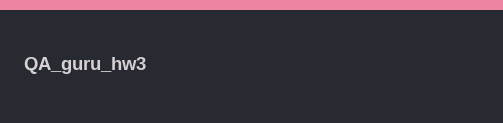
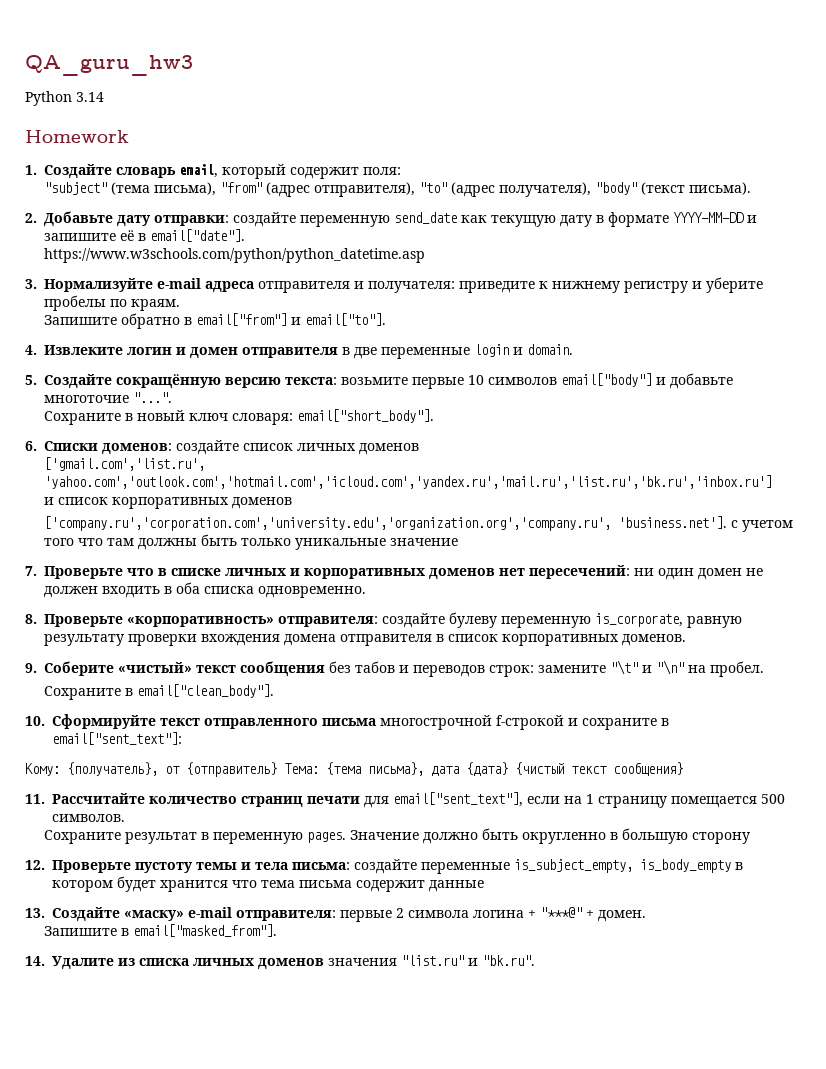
+ Python 3.14
+ Homework
+ 1. Создайте словарь email, который содержит поля:
+ "subject" (тема письма), "from" (адрес отправителя), "to" (адрес получателя), "body" (текст письма).
+ 2. Добавьте дату отправки: создайте переменную send_date как текущую дату в формате YYYY-MM-DD и запишите её в email["date"].
+ https://www.w3schools.com/python/python_datetime.asp
+ 3. Нормализуйте e-mail адреса отправителя и получателя: приведите к нижнему регистру и уберите пробелы по краям.
+ Запишите обратно в email["from"] и email["to"].
+ 4. Извлеките логин и домен отправителя в две переменные login и domain.
+ 5. Создайте сокращённую версию текста: возьмите первые 10 символов email["body"] и добавьте многоточие "...".
+ Сохраните в новый ключ словаря: email["short_body"].
+ 6. Списки доменов: создайте список личных доменов
+ ['gmail.com','list.ru', 'yahoo.com','outlook.com','hotmail.com','icloud.com','yandex.ru','mail.ru','list.ru','bk.ru','inbox.ru']
+ и список корпоративных доменов
+ ['company.ru','corporation.com','university.edu','organization.org','company.ru', 'business.net']. с учетом того что там должны быть только уникальные значение
+ 7. Проверьте что в списке личных и корпоративных доменов нет пересечений: ни один домен не должен входить в оба списка одновременно.
+ 8. Проверьте «корпоративность» отправителя: создайте булеву переменную is_corporate, равную результату проверки вхождения домена отправителя в список корпоративных доменов.
+ 9. Соберите «чистый» текст сообщения без табов и переводов строк: замените "\t" и "\n" на пробел.
+ Сохраните в email["clean_body"].
+ 10. Сформируйте текст отправленного письма многострочной f-строкой и сохраните в email["sent_text"]:
+ Кому: {получатель}, от {отправитель} Тема: {тема письма}, дата {дата} {чистый текст сообщения}
+ 11. Рассчитайте количество страниц печати для email["sent_text"], если на 1 страницу помещается 500 символов.
+ Сохраните результат в переменную pages. Значение должно быть округленно в большую сторону
+ 12. Проверьте пустоту темы и тела письма: создайте переменные is_subject_empty, is_body_empty в котором будет хранится что тема письма содержит данные
+ 13. Создайте «маску» e-mail отправителя: первые 2 символа логина + "***@" + домен.
+ Запишите в email["masked_from"].
+ 14. Удалите из списка личных доменов значения "list.ru" и "bk.ru".

